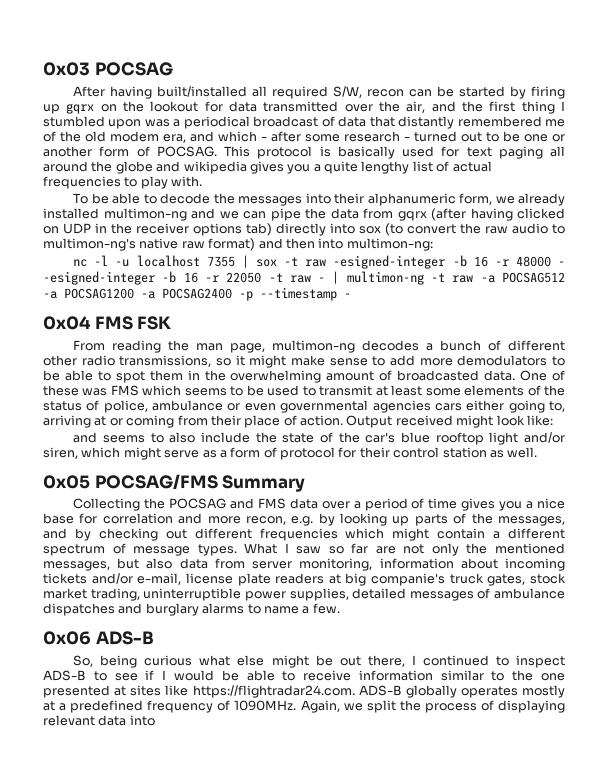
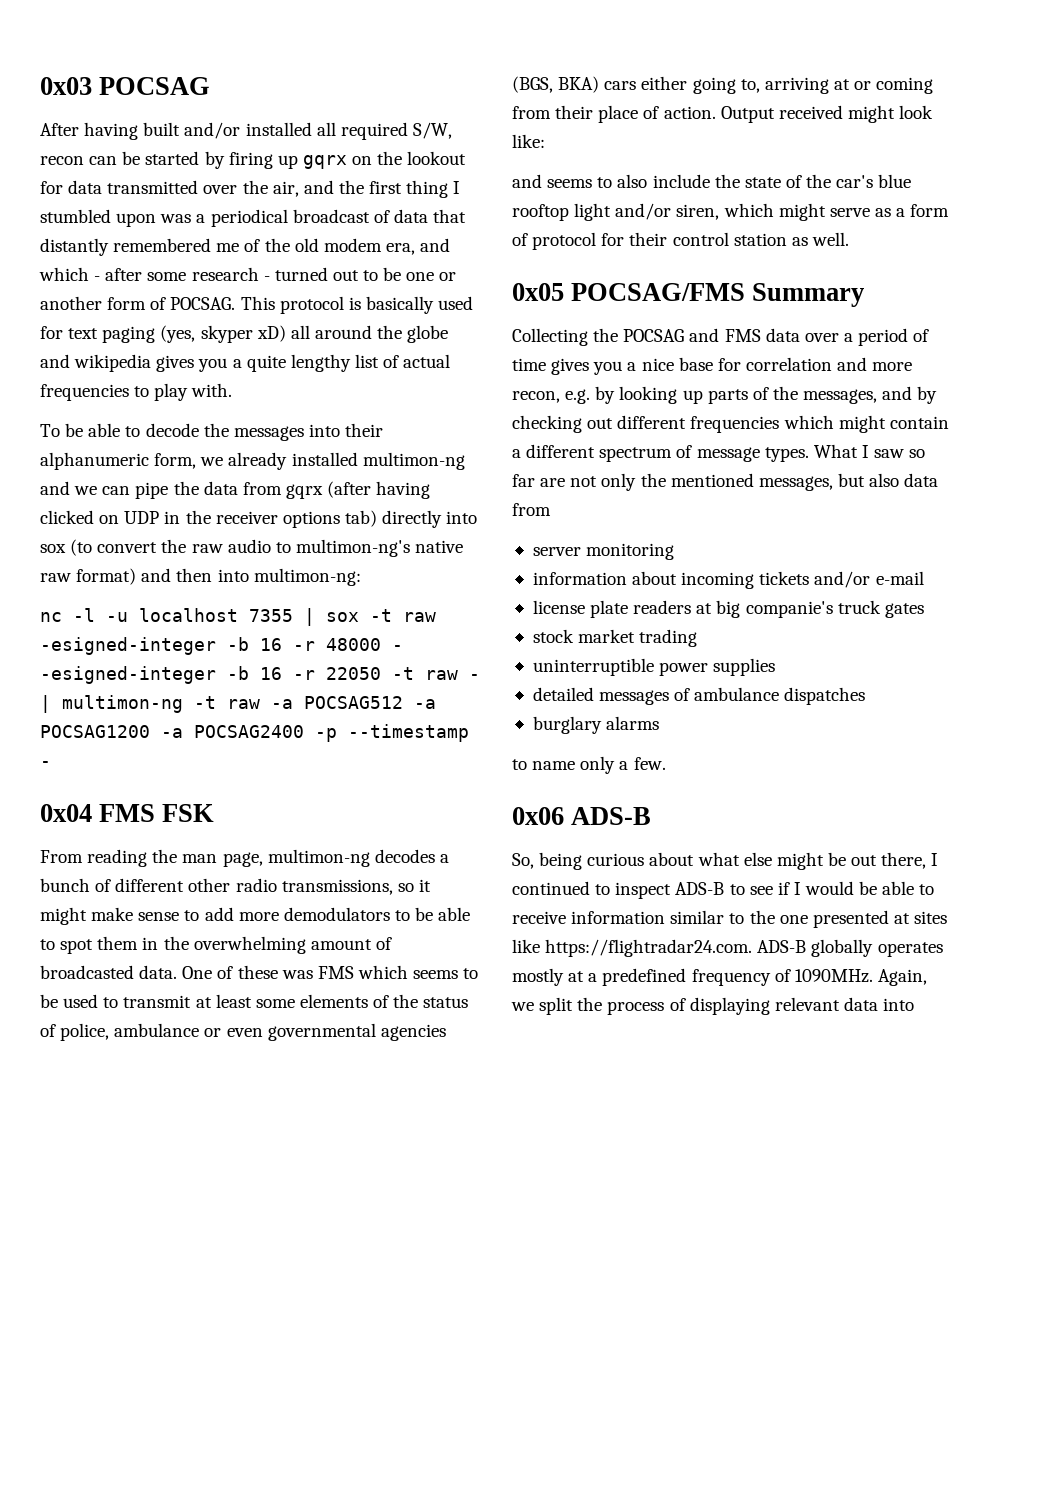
- After having built/installed all required S/W, recon can be started by firing up gqrx on the lookout for data transmitted over the air, and the first thing I stumbled upon was a periodical broadcast of data that distantly remembered me of the old modem era, and which - after some research - turned out to be one or another form of POCSAG.
+ After having built and/or installed all required S/W, recon can be started by firing up gqrx on the lookout for data transmitted over the air, and the first thing I stumbled upon was a periodical broadcast of data that distantly remembered me of the old modem era, and which - after some research - turned out to be one or another form of POCSAG.
- This protocol is basically used for text paging all around the globe and wikipedia gives you a quite lengthy list of actual frequencies to play with.
+ This protocol is basically used for text paging (yes, skyper xD) all around the globe and wikipedia gives you a quite lengthy list of actual frequencies to play with.
- One of these was FMS which seems to be used to transmit at least some elements of the status of police, ambulance or even governmental agencies cars either going to, arriving at or coming from their place of action.
+ One of these was FMS which seems to be used to transmit at least some elements of the status of police, ambulance or even governmental agencies (BGS, BKA) cars either going to, arriving at or coming from their place of action.
- What I saw so far are not only the mentioned messages, but also data from server monitoring, information about incoming tickets and/or e-mail, license plate readers at big companie's truck gates, stock market trading, uninterruptible power supplies, detailed messages of ambulance dispatches and burglary alarms to name a few.
+ What I saw so far are not only the mentioned messages, but also data from
+ server monitoring
+ information about incoming tickets and/or e-mail
+ license plate readers at big companie's truck gates
+ stock market trading
+ uninterruptible power supplies
+ detailed messages of ambulance dispatches
+ burglary alarms
+ to name only a few.
- So, being curious what else might be out there, I continued to inspect ADS-B to see if I would be able to receive information similar to the one presented at sites like https://flightradar24.com. ADS-B globally operates mostly at a predefined frequency of 1090MHz.
+ So, being curious about what else might be out there, I continued to inspect ADS-B to see if I would be able to receive information similar to the one presented at sites like https://flightradar24.com. ADS-B globally operates mostly at a predefined frequency of 1090MHz.

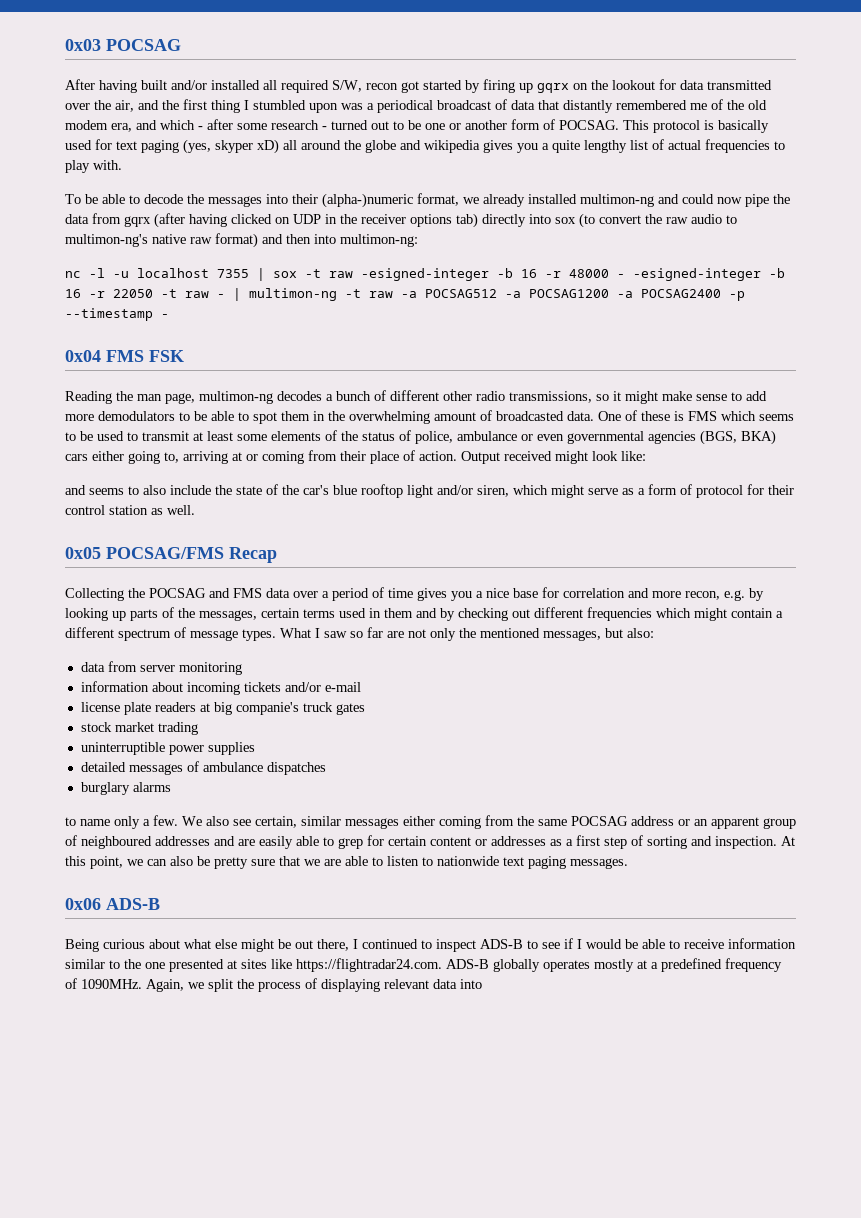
- After having built and/or installed all required S/W, recon can be started by firing up gqrx on the lookout for data transmitted over the air, and the first thing I stumbled upon was a periodical broadcast of data that distantly remembered me of the old modem era, and which - after some research - turned out to be one or another form of POCSAG.
+ After having built and/or installed all required S/W, recon got started by firing up gqrx on the lookout for data transmitted over the air, and the first thing I stumbled upon was a periodical broadcast of data that distantly remembered me of the old modem era, and which - after some research - turned out to be one or another form of POCSAG.
- To be able to decode the messages into their alphanumeric form, we already installed multimon-ng and we can pipe the data from gqrx (after having clicked on UDP in the receiver options tab) directly into sox (to convert the raw audio to multimon-ng's native raw format) and then into multimon-ng:
+ To be able to decode the messages into their (alpha-)numeric format, we already installed multimon-ng and could now pipe the data from gqrx (after having clicked on UDP in the receiver options tab) directly into sox (to convert the raw audio to multimon-ng's native raw format) and then into multimon-ng:
- From reading the man page, multimon-ng decodes a bunch of different other radio transmissions, so it might make sense to add more demodulators to be able to spot them in the overwhelming amount of broadcasted data.
+ Reading the man page, multimon-ng decodes a bunch of different other radio transmissions, so it might make sense to add more demodulators to be able to spot them in the overwhelming amount of broadcasted data.
- One of these was FMS which seems to be used to transmit at least some elements of the status of police, ambulance or even governmental agencies (BGS, BKA) cars either going to, arriving at or coming from their place of action.
+ One of these is FMS which seems to be used to transmit at least some elements of the status of police, ambulance or even governmental agencies (BGS, BKA) cars either going to, arriving at or coming from their place of action.
- 0x05 POCSAG/FMS Summary
+ 0x05 POCSAG/FMS Recap
- Collecting the POCSAG and FMS data over a period of time gives you a nice base for correlation and more recon, e.g. by looking up parts of the messages, and by checking out different frequencies which might contain a different spectrum of message types.
+ Collecting the POCSAG and FMS data over a period of time gives you a nice base for correlation and more recon, e.g. by looking up parts of the messages, certain terms used in them and by checking out different frequencies which might contain a different spectrum of message types.
- What I saw so far are not only the mentioned messages, but also data from
- server monitoring
+ What I saw so far are not only the mentioned messages, but also:
+ data from server monitoring
+ We also see certain, similar messages either coming from the same POCSAG address or an apparent group of neighboured addresses and are easily able to grep for certain content or addresses as a first step of sorting and inspection. At this point, we can also be pretty sure that we are able to listen to nationwide text paging messages.
- So, being curious about what else might be out there, I continued to inspect ADS-B to see if I would be able to receive information similar to the one presented at sites like https://flightradar24.com. ADS-B globally operates mostly at a predefined frequency of 1090MHz.
+ Being curious about what else might be out there, I continued to inspect ADS-B to see if I would be able to receive information similar to the one presented at sites like https://flightradar24.com. ADS-B globally operates mostly at a predefined frequency of 1090MHz.

